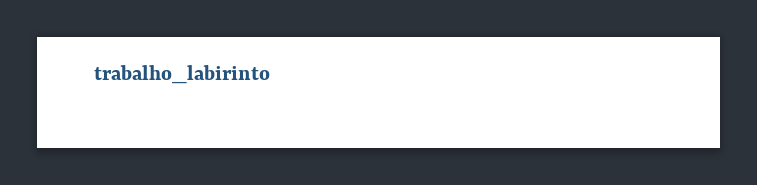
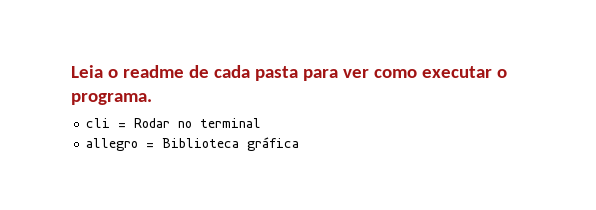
- trabalho_labirinto
+ Leia o readme de cada pasta para ver como executar o programa.
+ cli = Rodar no terminal
+ allegro = Biblioteca gráfica

